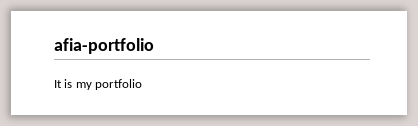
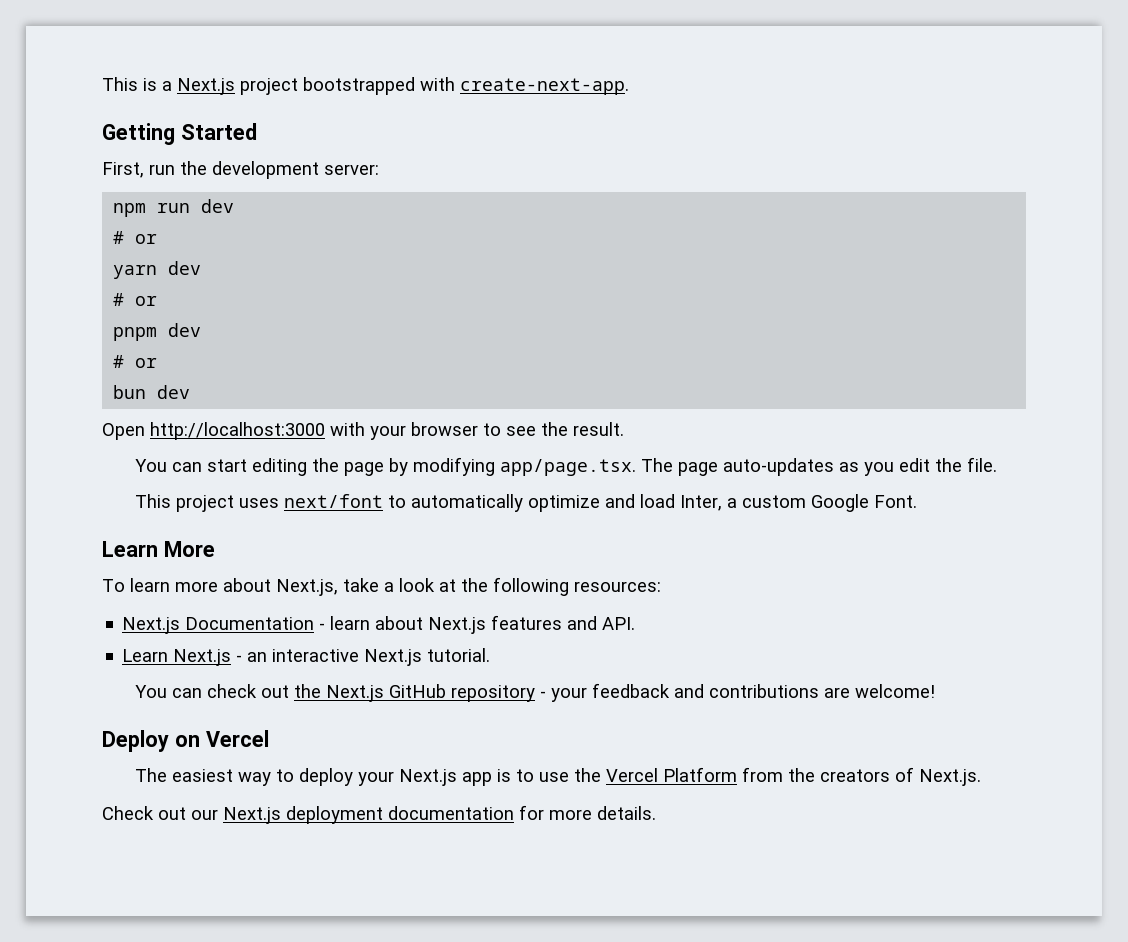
- afia-portfolio
- It is my portfolio
+ This is a Next.js project bootstrapped with create-next-app.
+ Getting Started
+ First, run the development server:
+ npm run dev
+ # or
+ yarn dev
+ # or
+ pnpm dev
+ # or
+ bun dev
+ Open http://localhost:3000 with your browser to see the result.
+ You can start editing the page by modifying app/page.tsx. The page auto-updates as you edit the file.
+ This project uses next/font to automatically optimize and load Inter, a custom Google Font.
+ Learn More
+ To learn more about Next.js, take a look at the following resources:
+ Next.js Documentation - learn about Next.js features and API.
+ Learn Next.js - an interactive Next.js tutorial.
+ You can check out the Next.js GitHub repository - your feedback and contributions are welcome!
+ Deploy on Vercel
+ The easiest way to deploy your Next.js app is to use the Vercel Platform from the creators of Next.js.
+ Check out our Next.js deployment documentation for more details.

